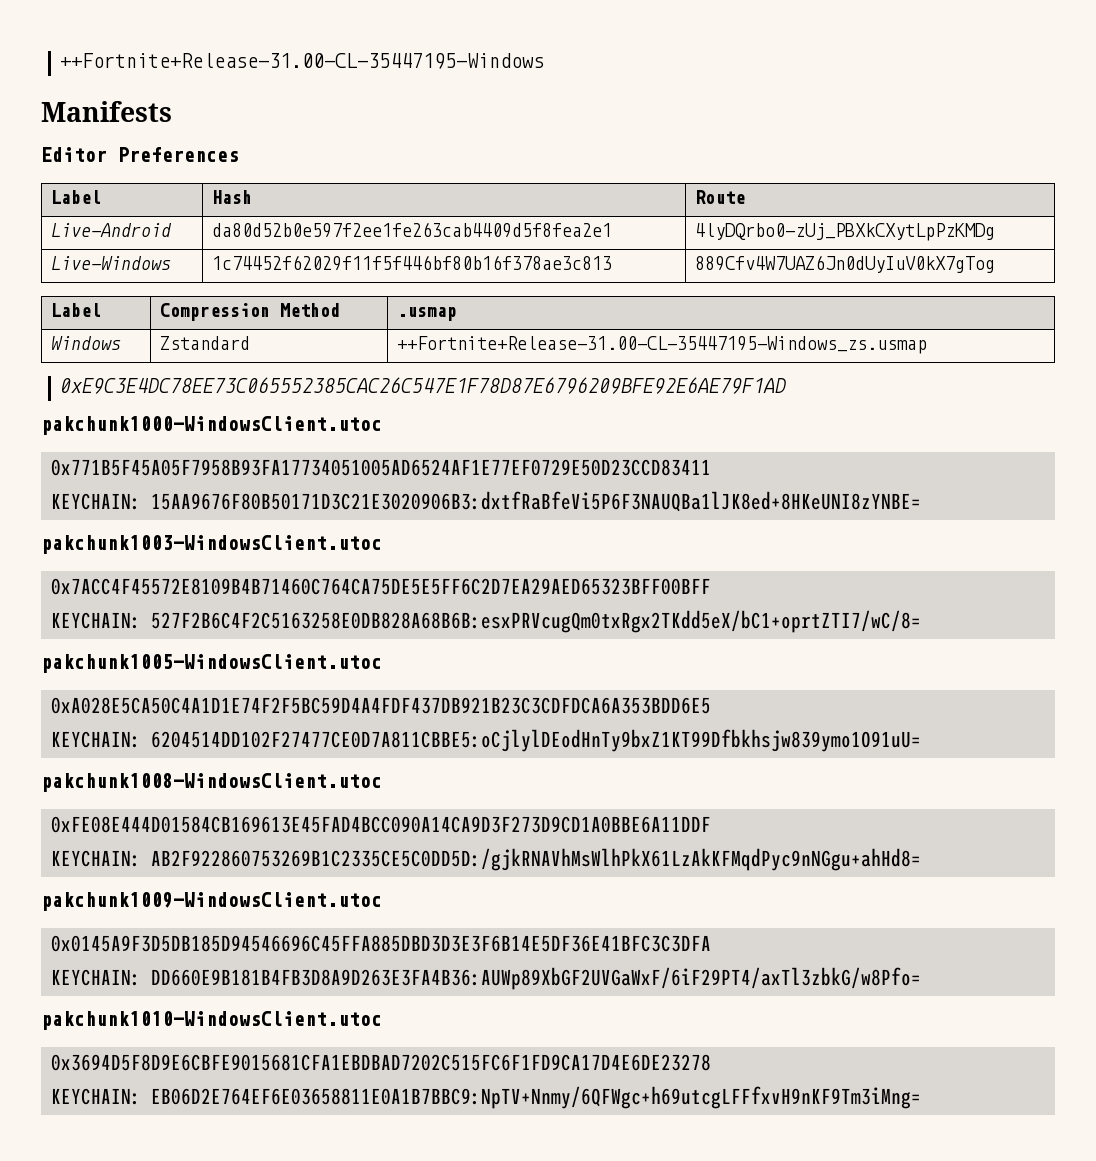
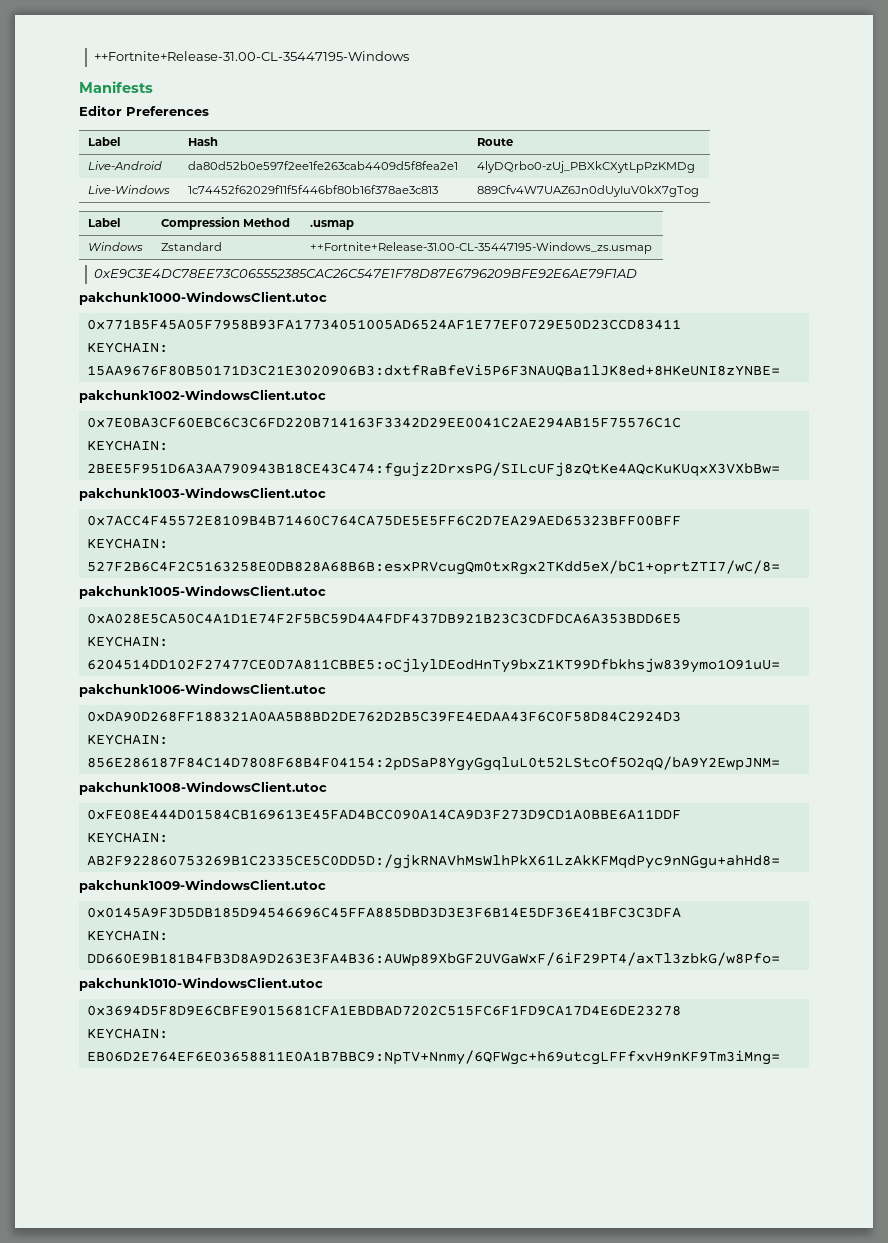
+ pakchunk1002-WindowsClient.utoc
+ 0x7E0BA3CF60EBC6C3C6FD220B714163F3342D29EE0041C2AE294AB15F75576C1C
+ KEYCHAIN: 2BEE5F951D6A3AA790943B18CE43C474:fgujz2DrxsPG/SILcUFj8zQtKe4AQcKuKUqxX3VXbBw=
+ pakchunk1006-WindowsClient.utoc
+ 0xDA90D268FF188321A0AA5B8BD2DE762D2B5C39FE4EDAA43F6C0F58D84C2924D3
+ KEYCHAIN: 856E286187F84C14D7808F68B4F04154:2pDSaP8YgyGgqluL0t52LStcOf5O2qQ/bA9Y2EwpJNM=

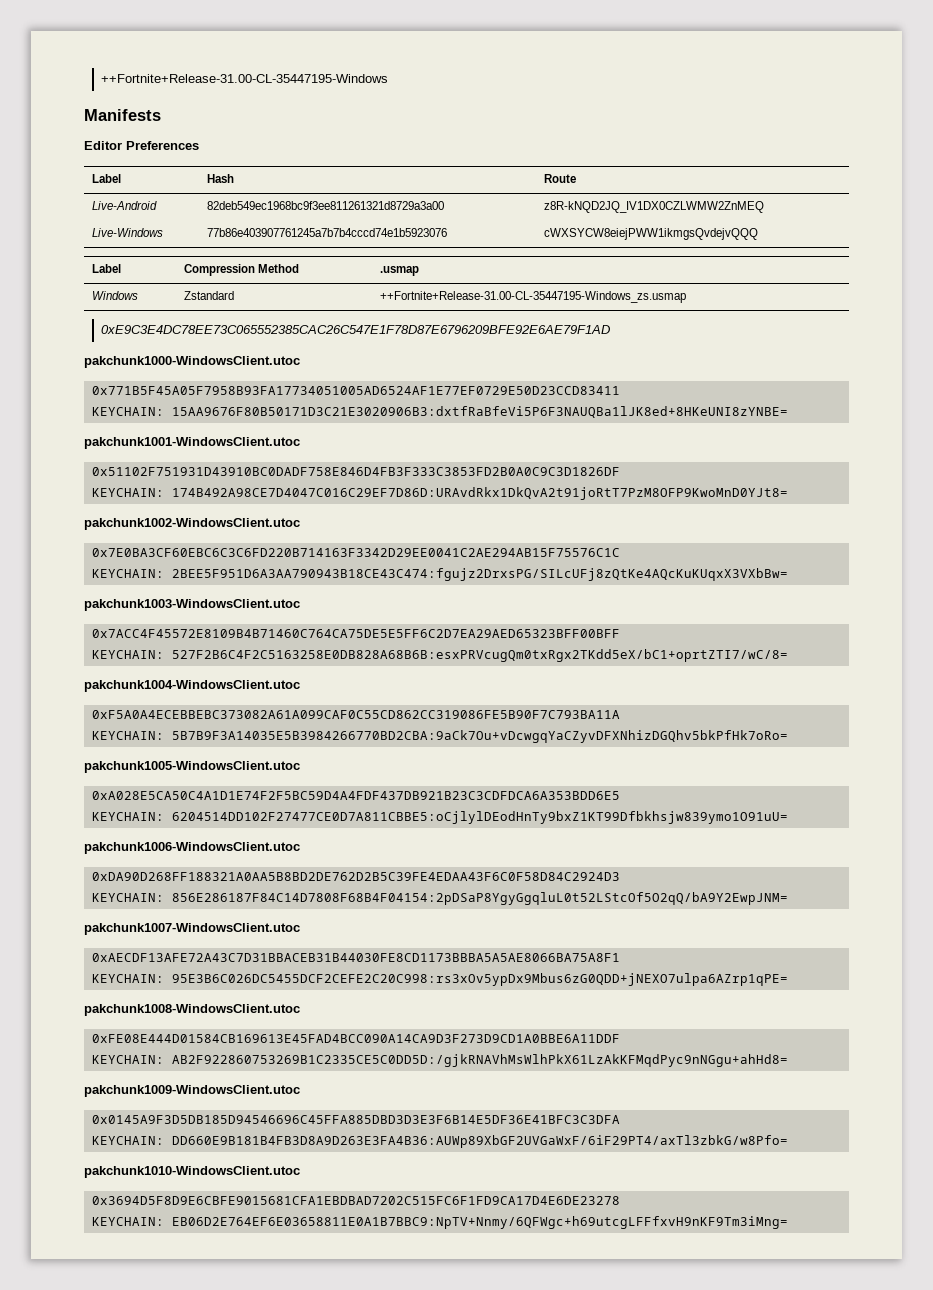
- Live-Android | da80d52b0e597f2ee1fe263cab4409d5f8fea2e1 | 4lyDQrbo0-zUj_PBXkCXytLpPzKMDg
+ Live-Android | 82deb549ec1968bc9f3ee811261321d8729a3a00 | z8R-kNQD2JQ_IV1DX0CZLWMW2ZnMEQ
- Live-Windows | 1c74452f62029f11f5f446bf80b16f378ae3c813 | 889Cfv4W7UAZ6Jn0dUyIuV0kX7gTog
+ Live-Windows | 77b86e403907761245a7b7b4cccd74e1b5923076 | cWXSYCW8eiejPWW1ikmgsQvdejvQQQ
+ pakchunk1001-WindowsClient.utoc
+ 0x51102F751931D43910BC0DADF758E846D4FB3F333C3853FD2B0A0C9C3D1826DF
+ KEYCHAIN: 174B492A98CE7D4047C016C29EF7D86D:URAvdRkx1DkQvA2t91joRtT7PzM8OFP9KwoMnD0YJt8=
+ pakchunk1004-WindowsClient.utoc
+ 0xF5A0A4ECEBBEBC373082A61A099CAF0C55CD862CC319086FE5B90F7C793BA11A
+ KEYCHAIN: 5B7B9F3A14035E5B3984266770BD2CBA:9aCk7Ou+vDcwgqYaCZyvDFXNhizDGQhv5bkPfHk7oRo=
+ pakchunk1007-WindowsClient.utoc
+ 0xAECDF13AFE72A43C7D31BBACEB31B44030FE8CD1173BBBA5A5AE8066BA75A8F1
+ KEYCHAIN: 95E3B6C026DC5455DCF2CEFE2C20C998:rs3xOv5ypDx9Mbus6zG0QDD+jNEXO7ulpa6AZrp1qPE=

